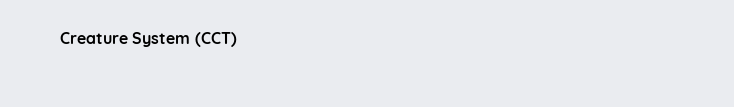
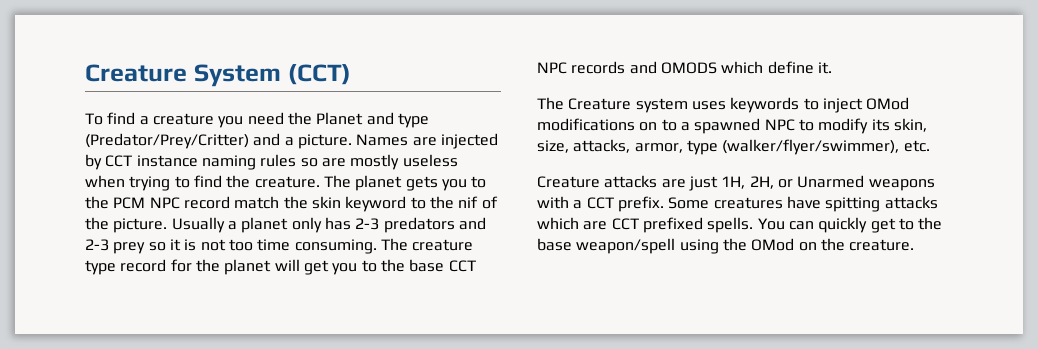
+ To find a creature you need the Planet and type (Predator/Prey/Critter) and a picture. Names are injected by CCT instance naming rules so are mostly useless when trying to find the creature. The planet gets you to the PCM NPC record match the skin keyword to the nif of the picture. Usually a planet only has 2-3 predators and 2-3 prey so it is not too time consuming. The creature type record for the planet will get you to the base CCT NPC records and OMODS which define it.
+ The Creature system uses keywords to inject OMod modifications on to a spawned NPC to modify its skin, size, attacks, armor, type (walker/flyer/swimmer), etc.
+ Creature attacks are just 1H, 2H, or Unarmed weapons with a CCT prefix. Some creatures have spitting attacks which are CCT prefixed spells. You can quickly get to the base weapon/spell using the OMod on the creature.

